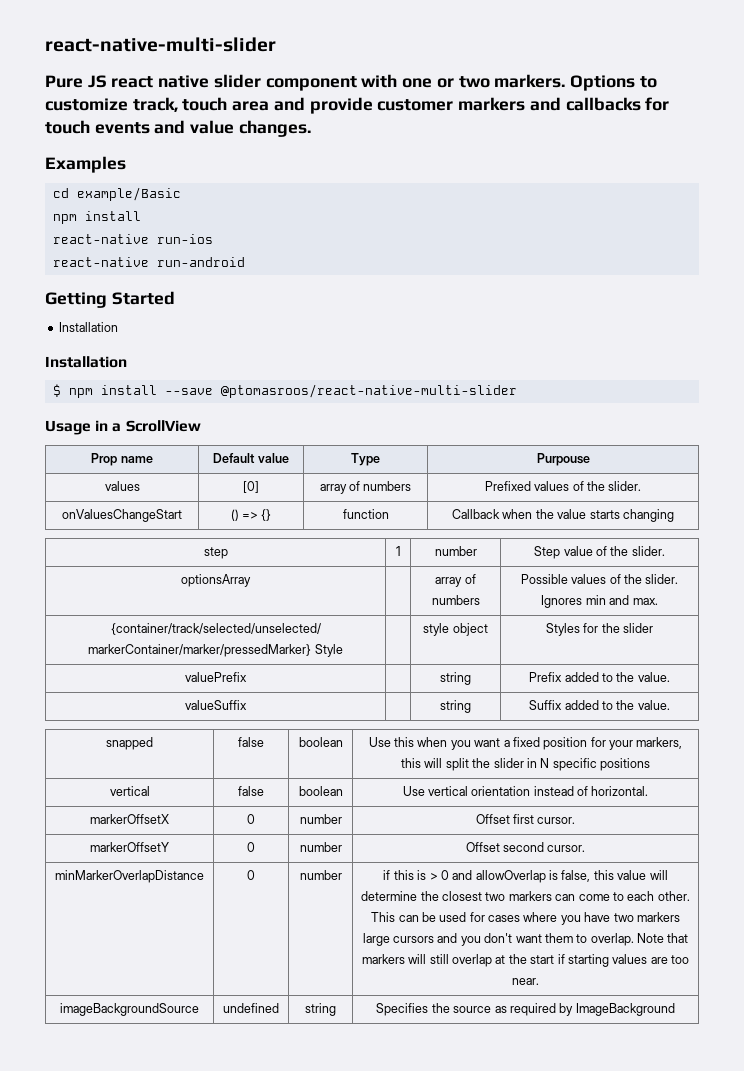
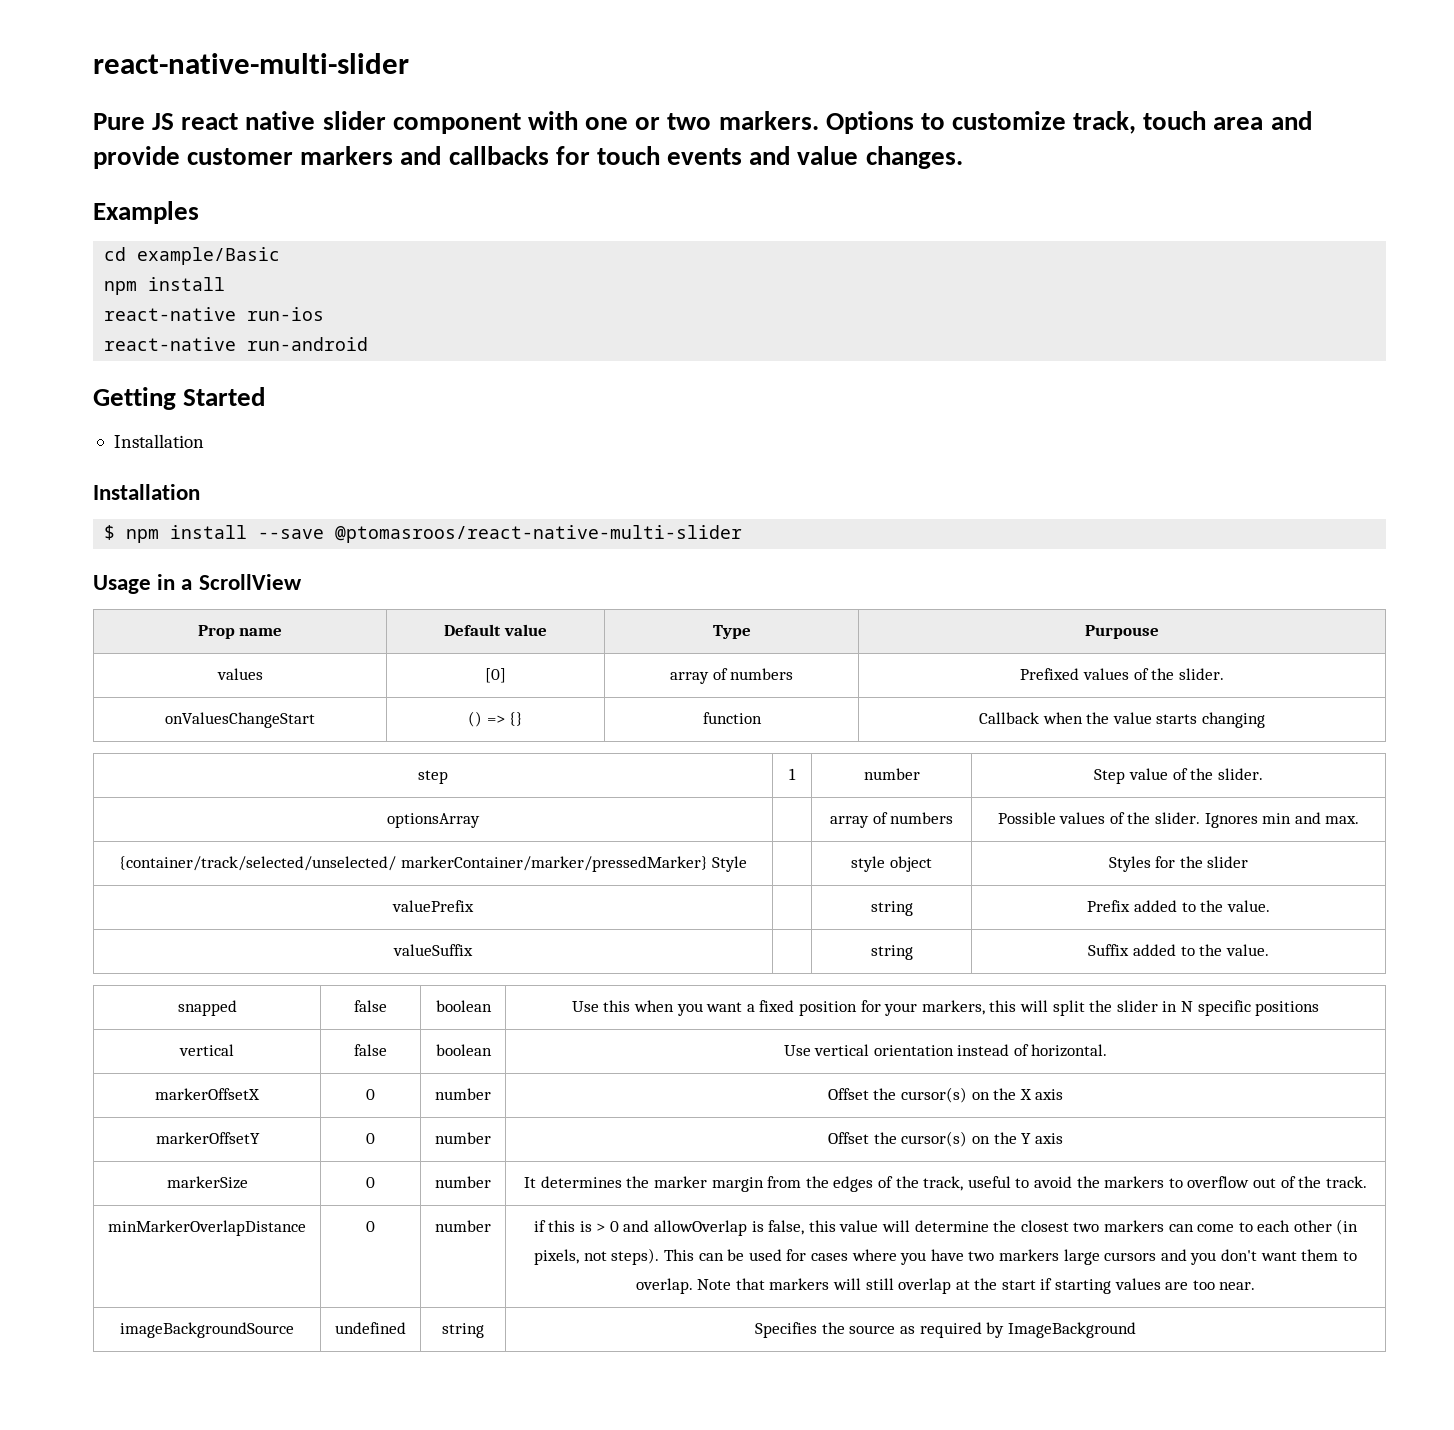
- markerOffsetX | 0 | number | Offset first cursor.
- markerOffsetY | 0 | number | Offset second cursor.
+ markerOffsetX | 0 | number | Offset the cursor(s) on the X axis
+ markerOffsetY | 0 | number | Offset the cursor(s) on the Y axis
+ markerSize | 0 | number | It determines the marker margin from the edges of the track, useful to avoid the markers to overflow out of the track.
- if this is > 0 and allowOverlap is false, this value will determine the closest two markers can come to each other.
+ if this is > 0 and allowOverlap is false, this value will determine the closest two markers can come to each other (in pixels, not steps).

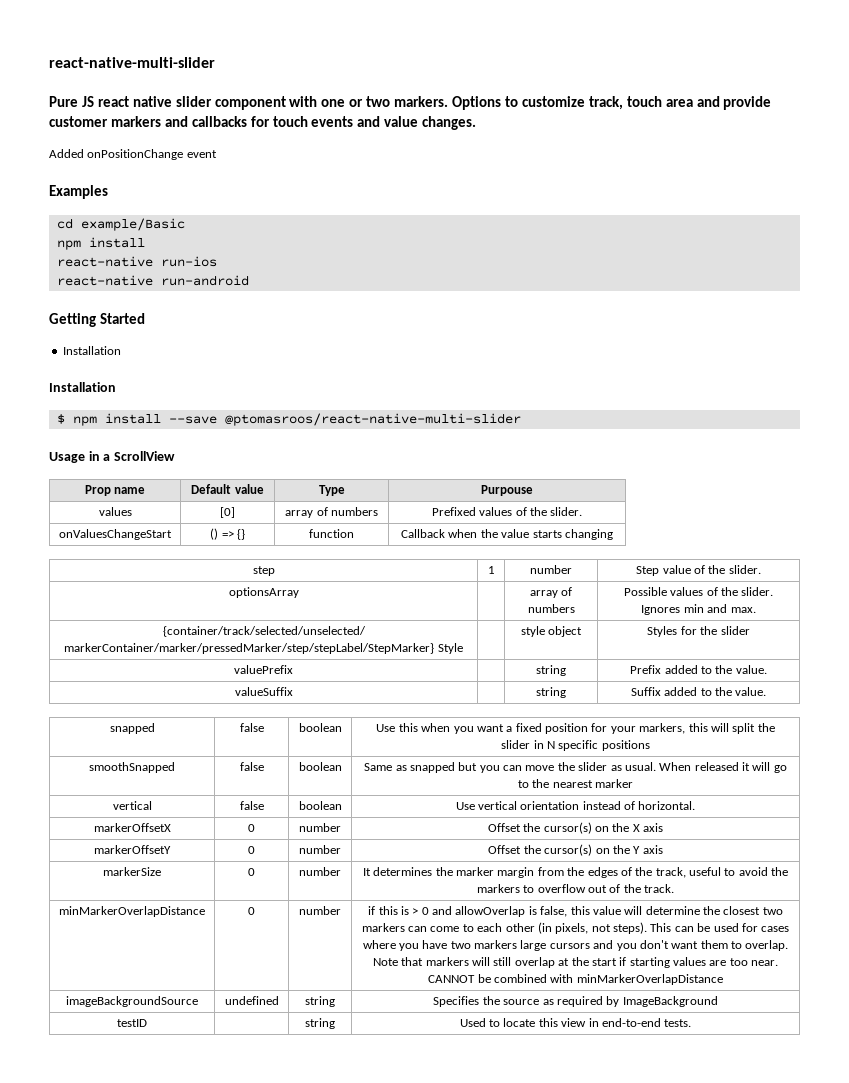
+ Added onPositionChange event
- {container/track/selected/unselected/ markerContainer/marker/pressedMarker} Style | | style object | Styles for the slider
+ {container/track/selected/unselected/ markerContainer/marker/pressedMarker/step/stepLabel/StepMarker} Style | | style object | Styles for the slider
+ smoothSnapped | false | boolean | Same as snapped but you can move the slider as usual. When released it will go to the nearest marker
+ CANNOT be combined with minMarkerOverlapDistance
+ testID | | string | Used to locate this view in end-to-end tests.

